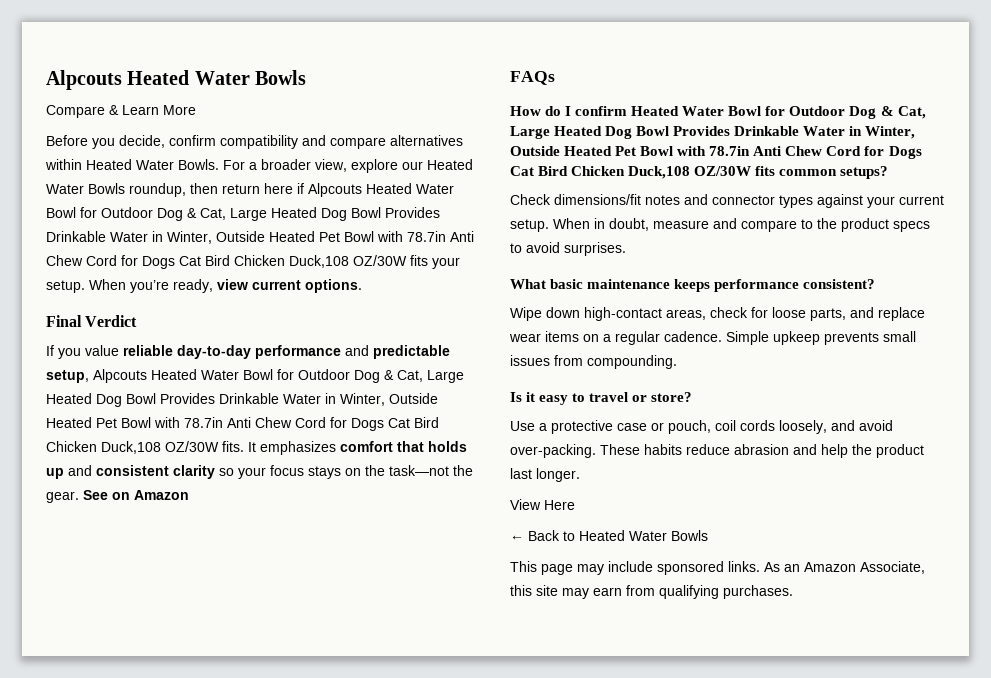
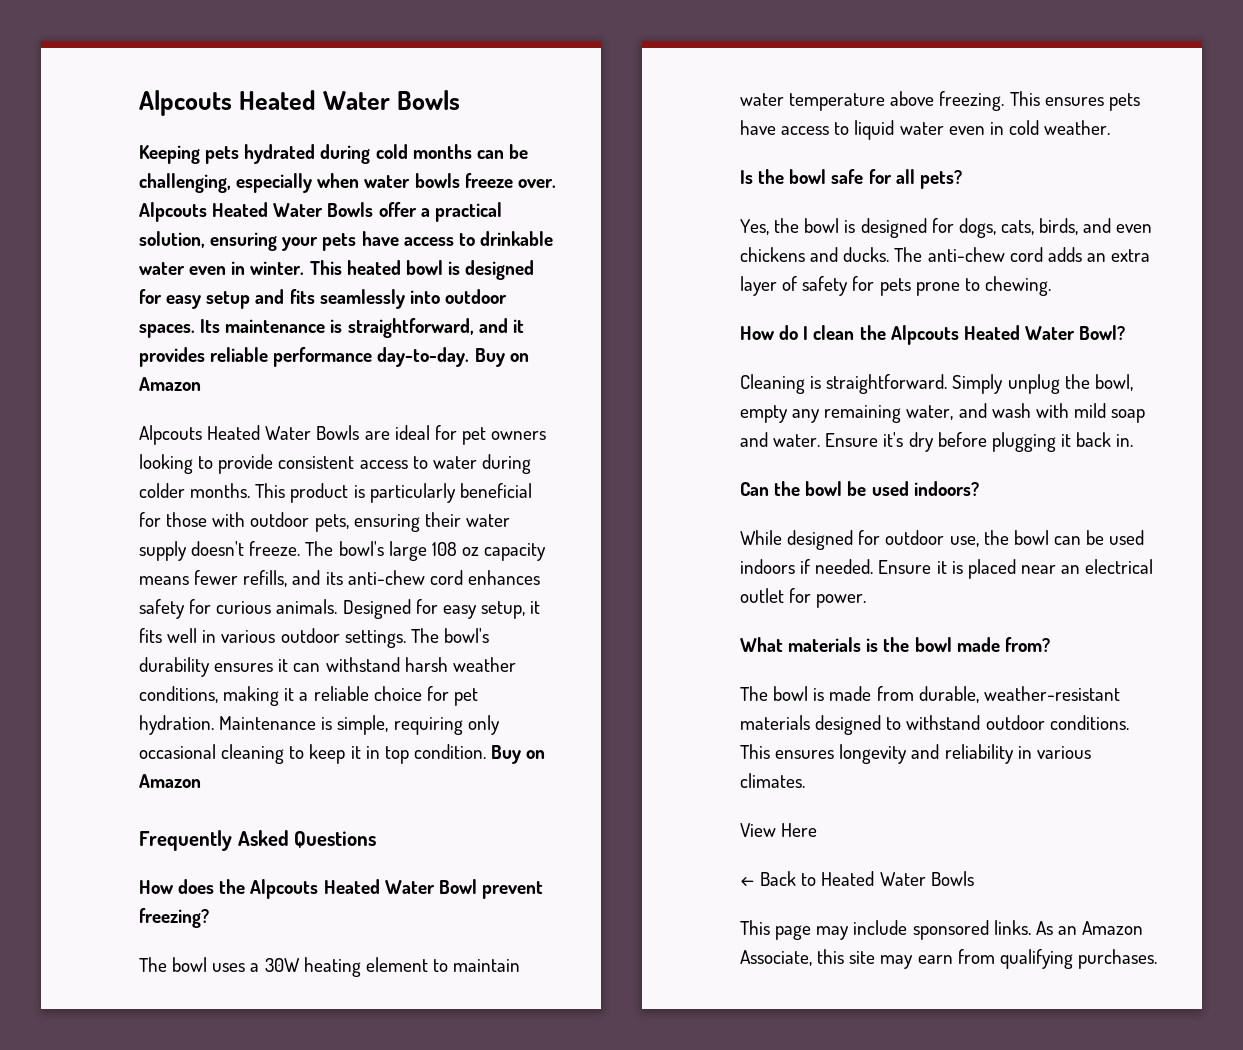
- Compare & Learn More
- Before you decide, confirm compatibility and compare alternatives within Heated Water Bowls. For a broader view, explore our Heated Water Bowls roundup, then return here if Alpcouts Heated Water Bowl for Outdoor Dog & Cat, Large Heated Dog Bowl Provides Drinkable Water in Winter, Outside Heated Pet Bowl with 78.7in Anti Chew Cord for Dogs Cat Bird Chicken Duck,108 OZ/30W fits your setup. When you’re ready, view current options.
- Final Verdict
- If you value reliable day-to-day performance and predictable setup, Alpcouts Heated Water Bowl for Outdoor Dog & Cat, Large Heated Dog Bowl Provides Drinkable Water in Winter, Outside Heated Pet Bowl with 78.7in Anti Chew Cord for Dogs Cat Bird Chicken Duck,108 OZ/30W fits. It emphasizes comfort that holds up and consistent clarity so your focus stays on the task—not the gear. See on Amazon
- FAQs
- How do I confirm Heated Water Bowl for Outdoor Dog & Cat, Large Heated Dog Bowl Provides Drinkable Water in Winter, Outside Heated Pet Bowl with 78.7in Anti Chew Cord for Dogs Cat Bird Chicken Duck,108 OZ/30W fits common setups?
- Check dimensions/fit notes and connector types against your current setup. When in doubt, measure and compare to the product specs to avoid surprises.
- What basic maintenance keeps performance consistent?
- Wipe down high-contact areas, check for loose parts, and replace wear items on a regular cadence. Simple upkeep prevents small issues from compounding.
- Is it easy to travel or store?
- Use a protective case or pouch, coil cords loosely, and avoid over-packing. These habits reduce abrasion and help the product last longer.
+ Keeping pets hydrated during cold months can be challenging, especially when water bowls freeze over. Alpcouts Heated Water Bowls offer a practical solution, ensuring your pets have access to drinkable water even in winter. This heated bowl is designed for easy setup and fits seamlessly into outdoor spaces. Its maintenance is straightforward, and it provides reliable performance day-to-day. Buy on Amazon
+ Alpcouts Heated Water Bowls are ideal for pet owners looking to provide consistent access to water during colder months. This product is particularly beneficial for those with outdoor pets, ensuring their water supply doesn't freeze. The bowl's large 108 oz capacity means fewer refills, and its anti-chew cord enhances safety for curious animals. Designed for easy setup, it fits well in various outdoor settings. The bowl's durability ensures it can withstand harsh weather conditions, making it a reliable choice for pet hydration. Maintenance is simple, requiring only occasional cleaning to keep it in top condition. Buy on Amazon
+ Frequently Asked Questions
+ How does the Alpcouts Heated Water Bowl prevent freezing?
+ The bowl uses a 30W heating element to maintain water temperature above freezing. This ensures pets have access to liquid water even in cold weather.
+ Is the bowl safe for all pets?
+ Yes, the bowl is designed for dogs, cats, birds, and even chickens and ducks. The anti-chew cord adds an extra layer of safety for pets prone to chewing.
+ How do I clean the Alpcouts Heated Water Bowl?
+ Cleaning is straightforward. Simply unplug the bowl, empty any remaining water, and wash with mild soap and water. Ensure it's dry before plugging it back in.
+ Can the bowl be used indoors?
+ While designed for outdoor use, the bowl can be used indoors if needed. Ensure it is placed near an electrical outlet for power.
+ What materials is the bowl made from?
+ The bowl is made from durable, weather-resistant materials designed to withstand outdoor conditions. This ensures longevity and reliability in various climates.

